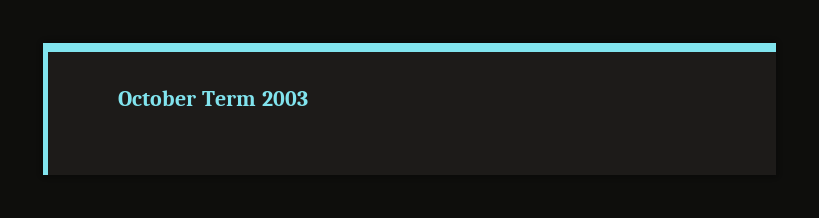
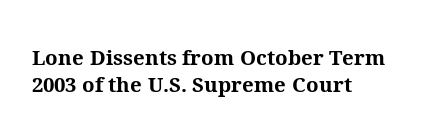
- October Term 2003
+ Lone Dissents from October Term 2003 of the U.S. Supreme Court

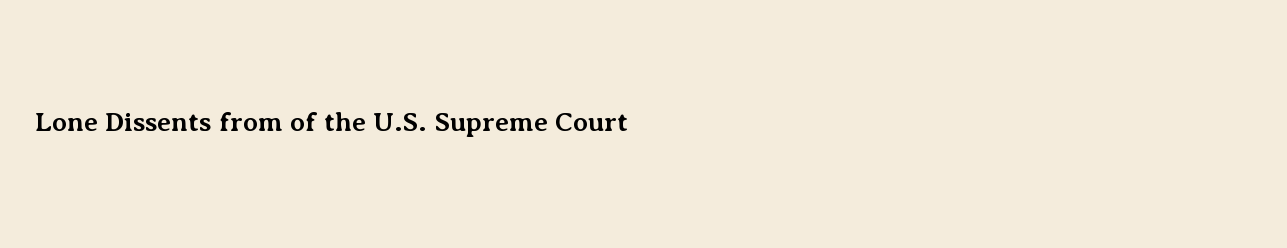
- Lone Dissents from October Term 2003 of the U.S. Supreme Court
+ Lone Dissents from of the U.S. Supreme Court

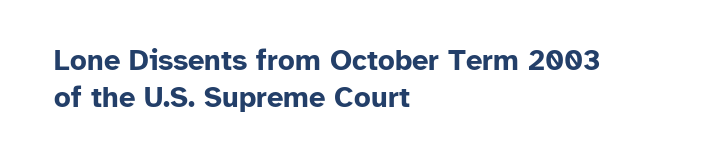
- Lone Dissents from of the U.S. Supreme Court
+ Lone Dissents from October Term 2003 of the U.S. Supreme Court

